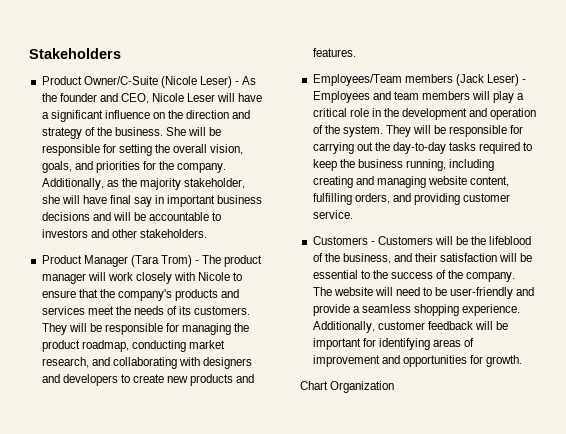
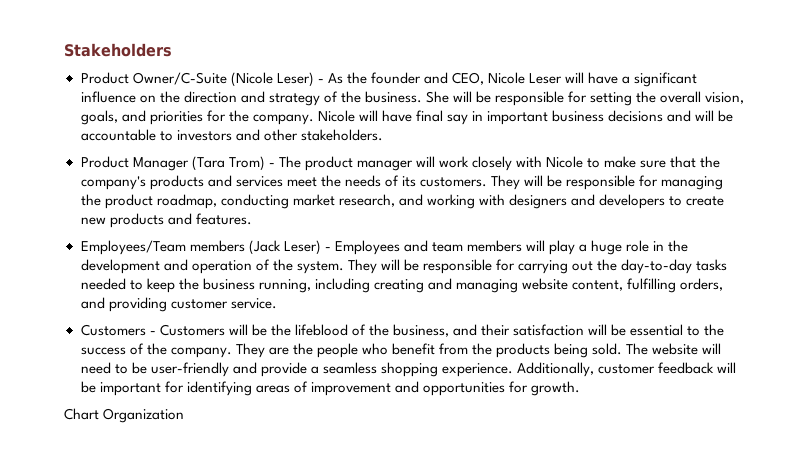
- Additionally, as the majority stakeholder, she will have final say in important business decisions and will be accountable to investors and other stakeholders.
+ Nicole will have final say in important business decisions and will be accountable to investors and other stakeholders.
- Product Manager (Tara Trom) - The product manager will work closely with Nicole to ensure that the company's products and services meet the needs of its customers.
+ Product Manager (Tara Trom) - The product manager will work closely with Nicole to make sure that the company's products and services meet the needs of its customers.
- They will be responsible for managing the product roadmap, conducting market research, and collaborating with designers and developers to create new products and features.
+ They will be responsible for managing the product roadmap, conducting market research, and working with designers and developers to create new products and features.
- Employees/Team members (Jack Leser) - Employees and team members will play a critical role in the development and operation of the system.
+ Employees/Team members (Jack Leser) - Employees and team members will play a huge role in the development and operation of the system.
- They will be responsible for carrying out the day-to-day tasks required to keep the business running, including creating and managing website content, fulfilling orders, and providing customer service.
+ They will be responsible for carrying out the day-to-day tasks needed to keep the business running, including creating and managing website content, fulfilling orders, and providing customer service.
+ They are the people who benefit from the products being sold.

